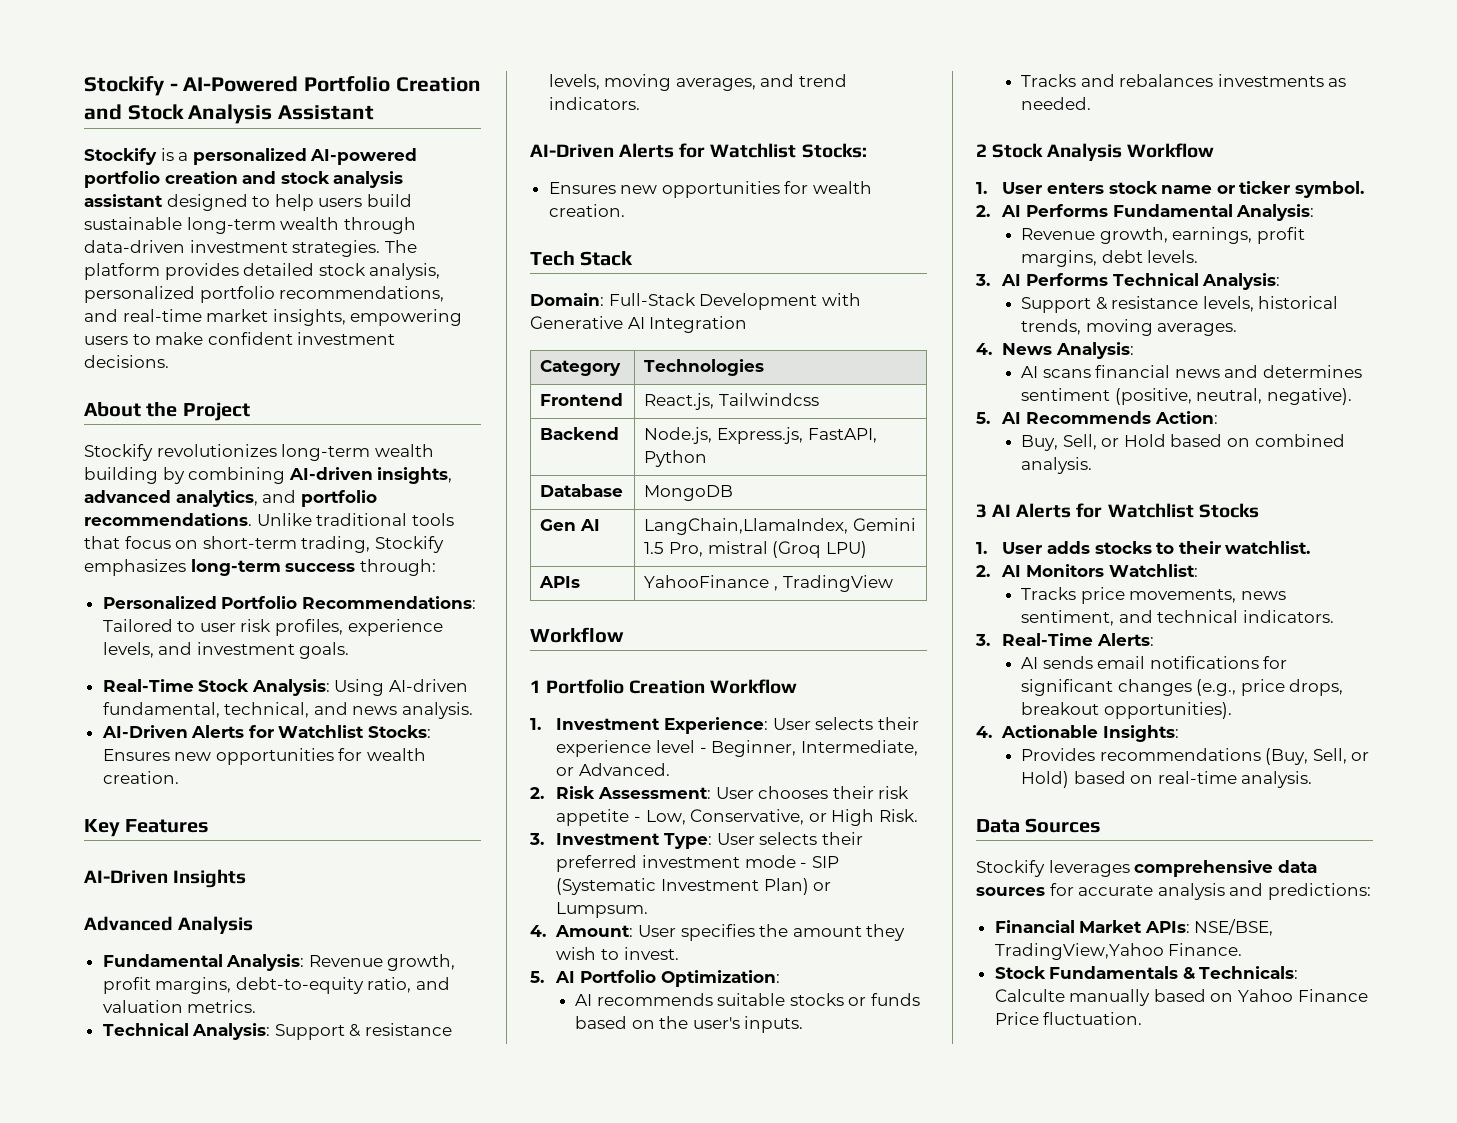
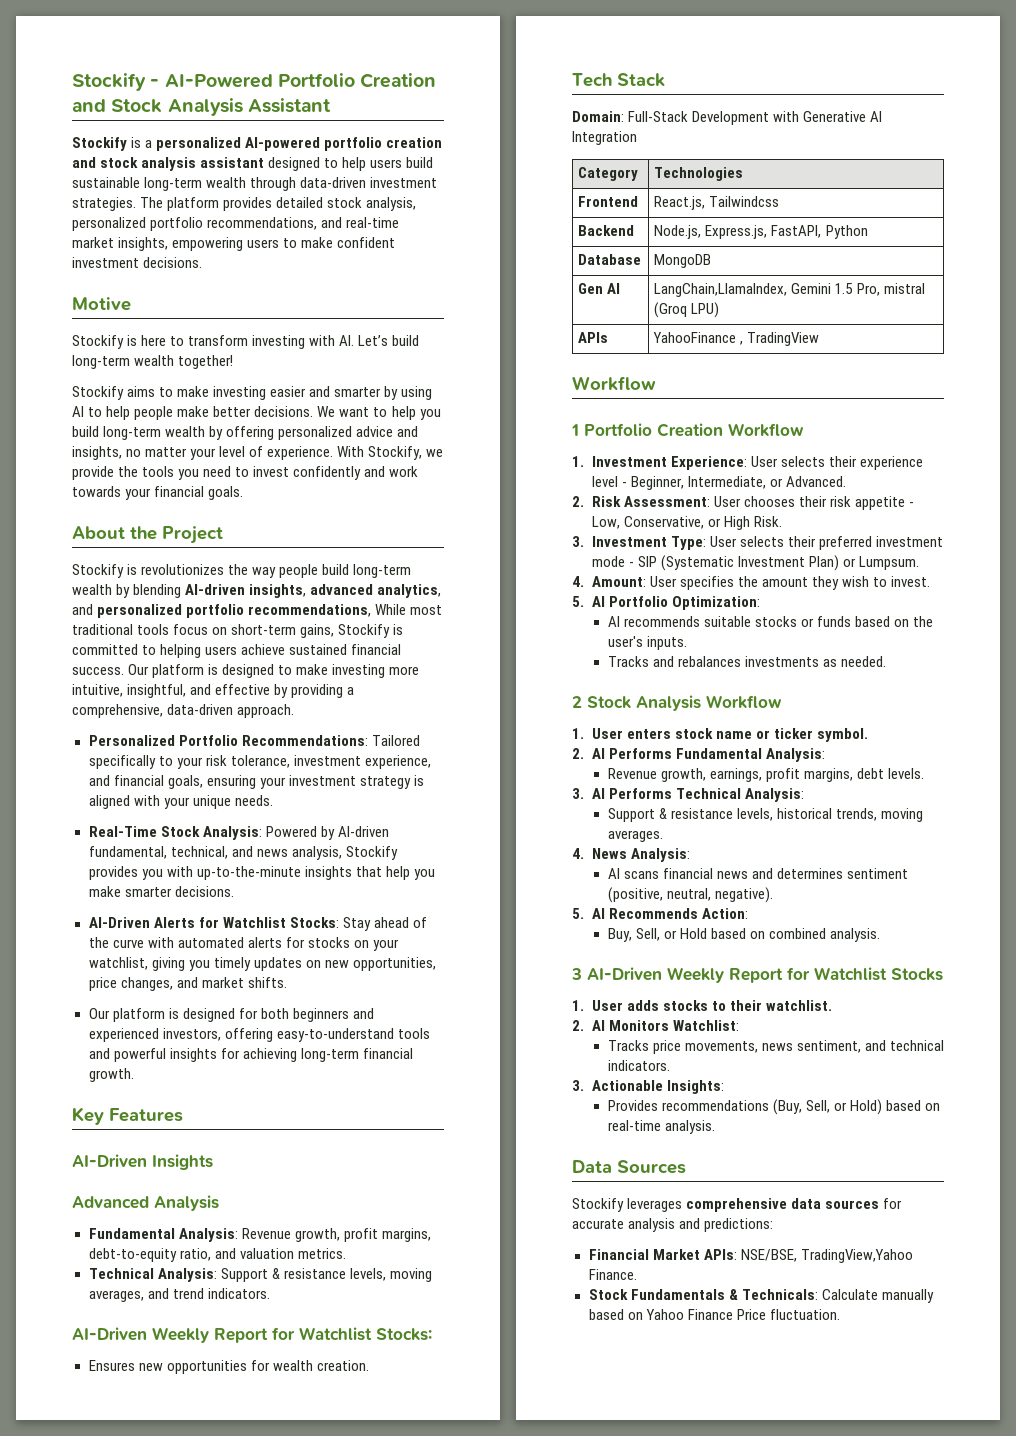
+ Motive
+ Stockify is here to transform investing with AI. Let’s build long-term wealth together!
+ Stockify aims to make investing easier and smarter by using AI to help people make better decisions. We want to help you build long-term wealth by offering personalized advice and insights, no matter your level of experience. With Stockify, we provide the tools you need to invest confidently and work towards your financial goals.
  About the Project
- Stockify revolutionizes long-term wealth building by combining AI-driven insights, advanced analytics, and portfolio recommendations. Unlike traditional tools that focus on short-term trading, Stockify emphasizes long-term success through:
- Personalized Portfolio Recommendations: Tailored to user risk profiles, experience levels, and investment goals.
+ Stockify is revolutionizes the way people build long-term wealth by blending AI-driven insights, advanced analytics, and personalized portfolio recommendations, While most traditional tools focus on short-term gains, Stockify is committed to helping users achieve sustained financial success. Our platform is designed to make investing more intuitive, insightful, and effective by providing a comprehensive, data-driven approach.
+ Personalized Portfolio Recommendations: Tailored specifically to your risk tolerance, investment experience, and financial goals, ensuring your investment strategy is aligned with your unique needs.
- Real-Time Stock Analysis: Using AI-driven fundamental, technical, and news analysis.
- AI-Driven Alerts for Watchlist Stocks: Ensures new opportunities for wealth creation.
+ Real-Time Stock Analysis: Powered by AI-driven fundamental, technical, and news analysis, Stockify provides you with up-to-the-minute insights that help you make smarter decisions.
+ AI-Driven Alerts for Watchlist Stocks: Stay ahead of the curve with automated alerts for stocks on your watchlist, giving you timely updates on new opportunities, price changes, and market shifts.
+ Our platform is designed for both beginners and experienced investors, offering easy-to-understand tools and powerful insights for achieving long-term financial growth.
  Technical Analysis: Support & resistance levels, moving averages, and trend indicators.
- AI-Driven Alerts for Watchlist Stocks:
+ AI-Driven Weekly Report for Watchlist Stocks:
- 3 AI Alerts for Watchlist Stocks
+ 3 AI-Driven Weekly Report for Watchlist Stocks
- 3. Real-Time Alerts:
- AI sends email notifications for significant changes (e.g., price drops, breakout opportunities).
- 4. Actionable Insights:
+ 3. Actionable Insights:
- Stock Fundamentals & Technicals: Calculte manually based on Yahoo Finance Price fluctuation.
+ Stock Fundamentals & Technicals: Calculate manually based on Yahoo Finance Price fluctuation.

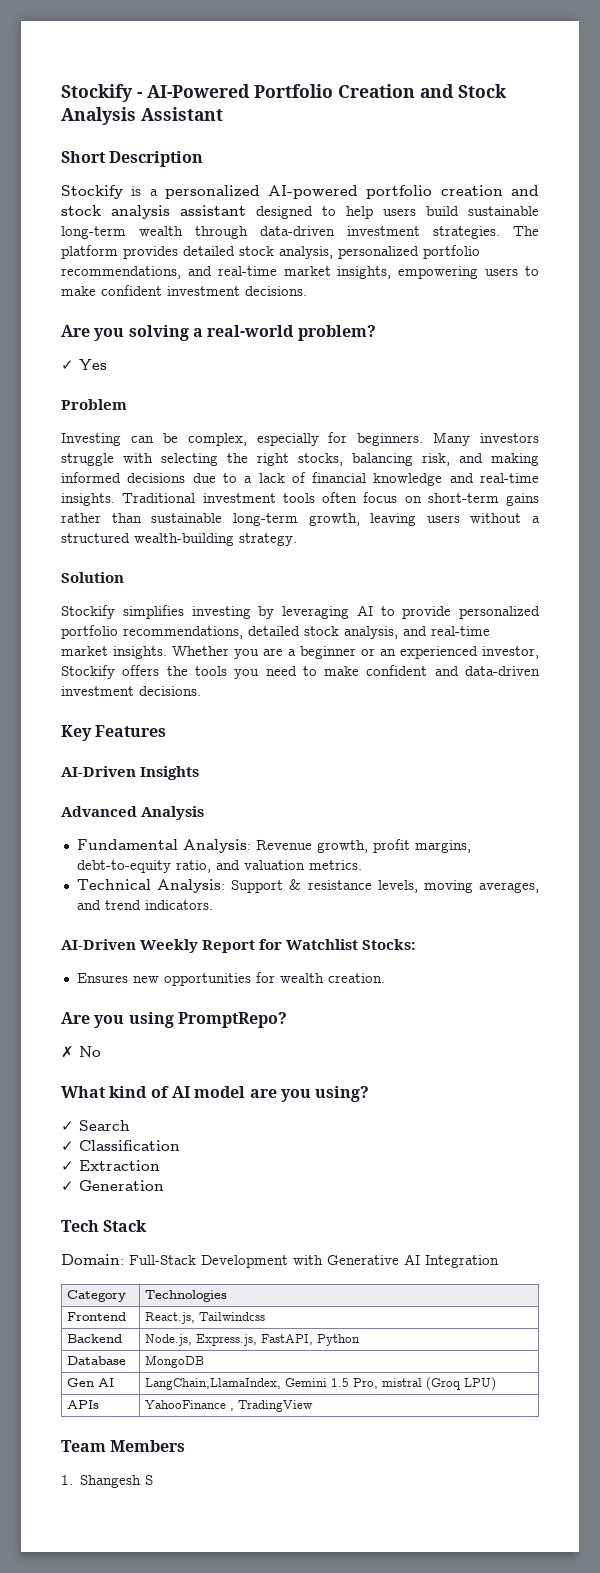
+ Short Description
- Motive
- Stockify is here to transform investing with AI. Let’s build long-term wealth together!
- Stockify aims to make investing easier and smarter by using AI to help people make better decisions. We want to help you build long-term wealth by offering personalized advice and insights, no matter your level of experience. With Stockify, we provide the tools you need to invest confidently and work towards your financial goals.
- About the Project
- Stockify is revolutionizes the way people build long-term wealth by blending AI-driven insights, advanced analytics, and personalized portfolio recommendations, While most traditional tools focus on short-term gains, Stockify is committed to helping users achieve sustained financial success. Our platform is designed to make investing more intuitive, insightful, and effective by providing a comprehensive, data-driven approach.
- Personalized Portfolio Recommendations: Tailored specifically to your risk tolerance, investment experience, and financial goals, ensuring your investment strategy is aligned with your unique needs.
- Real-Time Stock Analysis: Powered by AI-driven fundamental, technical, and news analysis, Stockify provides you with up-to-the-minute insights that help you make smarter decisions.
- AI-Driven Alerts for Watchlist Stocks: Stay ahead of the curve with automated alerts for stocks on your watchlist, giving you timely updates on new opportunities, price changes, and market shifts.
- Our platform is designed for both beginners and experienced investors, offering easy-to-understand tools and powerful insights for achieving long-term financial growth.
+ Are you solving a real-world problem?
+ ✓ Yes
+ Problem
+ Investing can be complex, especially for beginners. Many investors struggle with selecting the right stocks, balancing risk, and making informed decisions due to a lack of financial knowledge and real-time insights. Traditional investment tools often focus on short-term gains rather than sustainable long-term growth, leaving users without a structured wealth-building strategy.
+ Solution
+ Stockify simplifies investing by leveraging AI to provide personalized portfolio recommendations, detailed stock analysis, and real-time market insights. Whether you are a beginner or an experienced investor, Stockify offers the tools you need to make confident and data-driven investment decisions.
+ Are you using PromptRepo?
+ ✗ No
+ What kind of AI model are you using?
+ ✓ Search
+ ✓ Classification
+ ✓ Extraction
+ ✓ Generation
  APIs | YahooFinance , TradingView
- Workflow
- 1 Portfolio Creation Workflow
- 1. Investment Experience: User selects their experience level - Beginner, Intermediate, or Advanced.
- 2. Risk Assessment: User chooses their risk appetite - Low, Conservative, or High Risk.
- 3. Investment Type: User selects their preferred investment mode - SIP (Systematic Investment Plan) or Lumpsum.
- 4. Amount: User specifies the amount they wish to invest.
- 5. AI Portfolio Optimization:
- AI recommends suitable stocks or funds based on the user's inputs.
- Tracks and rebalances investments as needed.
- 2 Stock Analysis Workflow
- 1. User enters stock name or ticker symbol.
- 2. AI Performs Fundamental Analysis:
- Revenue growth, earnings, profit margins, debt levels.
- 3. AI Performs Technical Analysis:
- Support & resistance levels, historical trends, moving averages.
- 4. News Analysis:
- AI scans financial news and determines sentiment (positive, neutral, negative).
- 5. AI Recommends Action:
- Buy, Sell, or Hold based on combined analysis.
- 3 AI-Driven Weekly Report for Watchlist Stocks
- 1. User adds stocks to their watchlist.
- 2. AI Monitors Watchlist:
- Tracks price movements, news sentiment, and technical indicators.
- 3. Actionable Insights:
- Provides recommendations (Buy, Sell, or Hold) based on real-time analysis.
- Data Sources
- Stockify leverages comprehensive data sources for accurate analysis and predictions:
- Financial Market APIs: NSE/BSE, TradingView,Yahoo Finance.
- Stock Fundamentals & Technicals: Calculate manually based on Yahoo Finance Price fluctuation.
+ Team Members
+ 1. Shangesh S

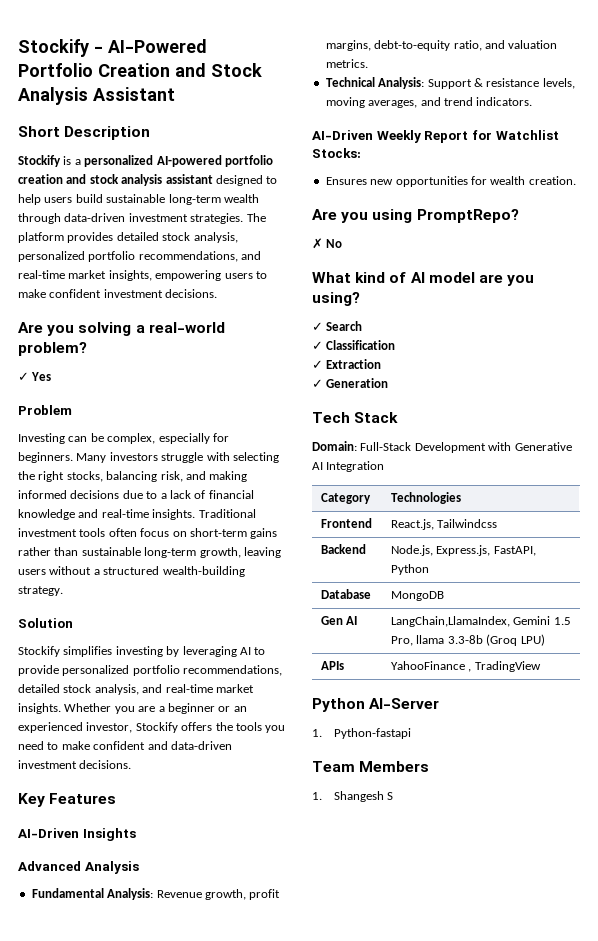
- Gen AI | LangChain,LlamaIndex, Gemini 1.5 Pro, mistral (Groq LPU)
+ Gen AI | LangChain,LlamaIndex, Gemini 1.5 Pro, llama 3.3-8b (Groq LPU)
+ Python AI-Server
+ 1. Python-fastapi

